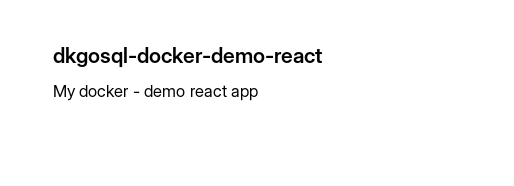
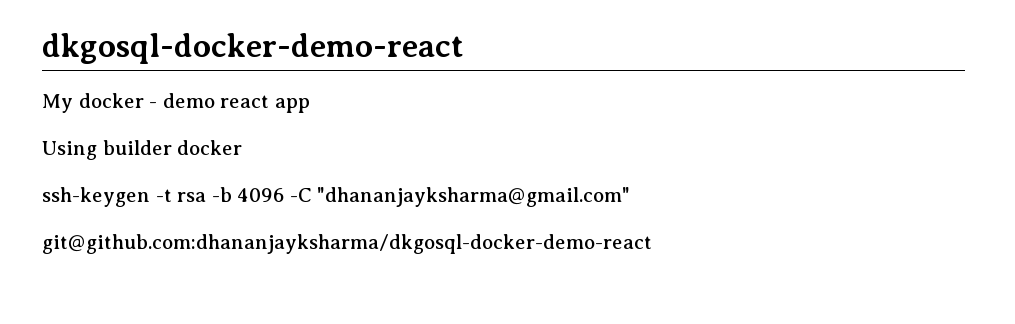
+ Using builder docker
+ ssh-keygen -t rsa -b 4096 -C "dhananjayksharma@gmail.com"
+ git@github.com:dhananjayksharma/dkgosql-docker-demo-react

